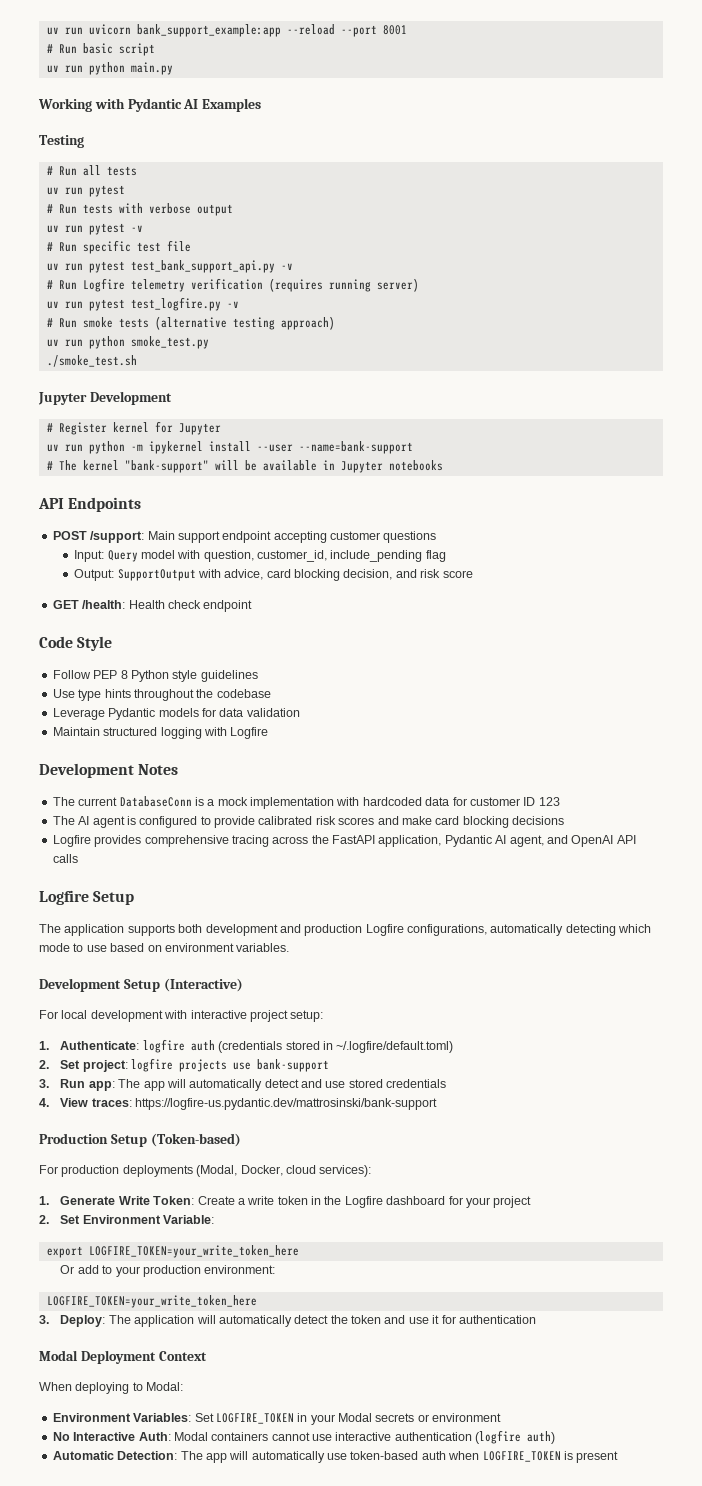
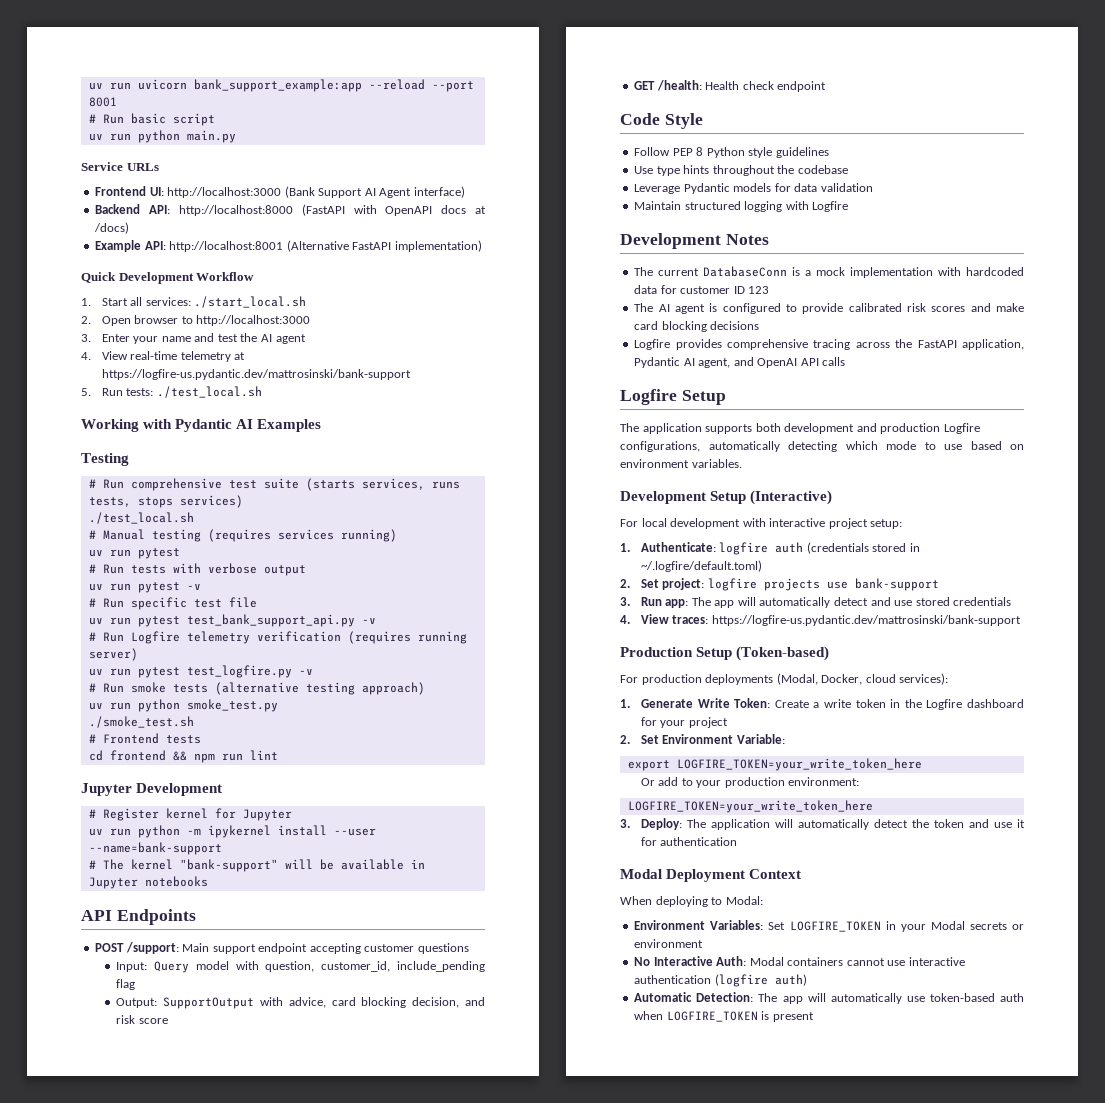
+ Service URLs
+ Frontend UI: http://localhost:3000 (Bank Support AI Agent interface)
+ Backend API: http://localhost:8000 (FastAPI with OpenAPI docs at /docs)
+ Example API: http://localhost:8001 (Alternative FastAPI implementation)
+ Quick Development Workflow
+ 1. Start all services: ./start_local.sh
+ 2. Open browser to http://localhost:3000
+ 3. Enter your name and test the AI agent
+ 4. View real-time telemetry at https://logfire-us.pydantic.dev/mattrosinski/bank-support
+ 5. Run tests: ./test_local.sh
- # Run all tests
+ # Run comprehensive test suite (starts services, runs tests, stops services)
+ ./test_local.sh
+ # Manual testing (requires services running)
+ # Frontend tests
+ cd frontend && npm run lint

